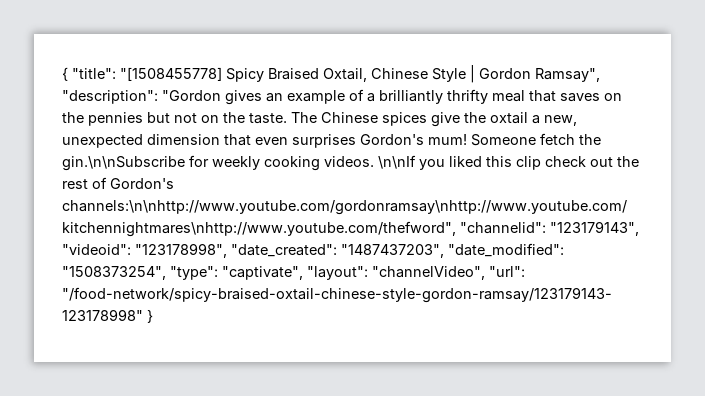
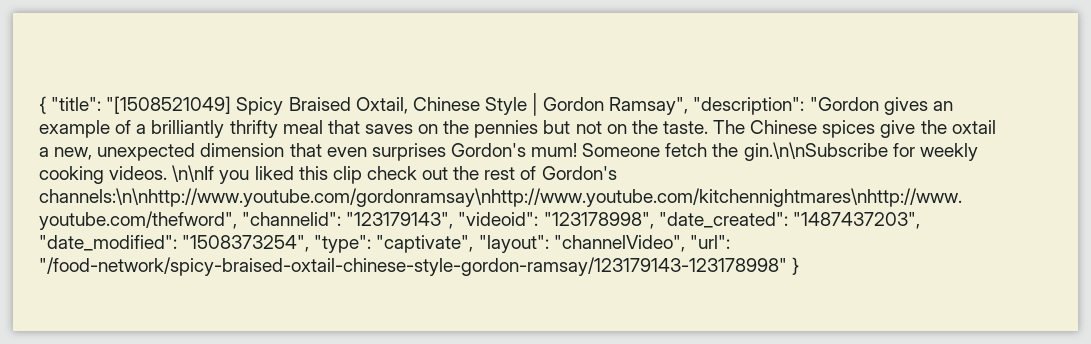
- { "title": "[1508455778] Spicy Braised Oxtail, Chinese Style | Gordon Ramsay", "description": "Gordon gives an example of a brilliantly thrifty meal that saves on the pennies but not on the taste.
+ { "title": "[1508521049] Spicy Braised Oxtail, Chinese Style | Gordon Ramsay", "description": "Gordon gives an example of a brilliantly thrifty meal that saves on the pennies but not on the taste.

